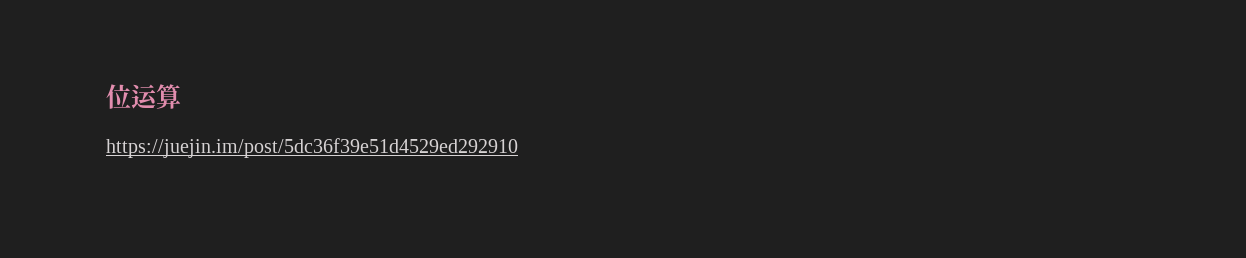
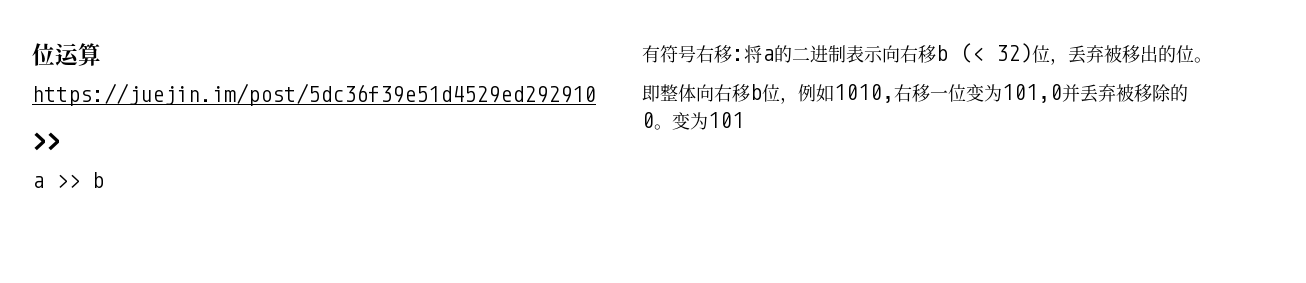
  https://juejin.im/post/5dc36f39e51d4529ed292910
+ >>
+ a >> b
+ 有符号右移:将a的二进制表示向右移b (< 32)位，丢弃被移出的位。
+ 即整体向右移b位，例如1010,右移一位变为101,0并丢弃被移除的0。变为101

